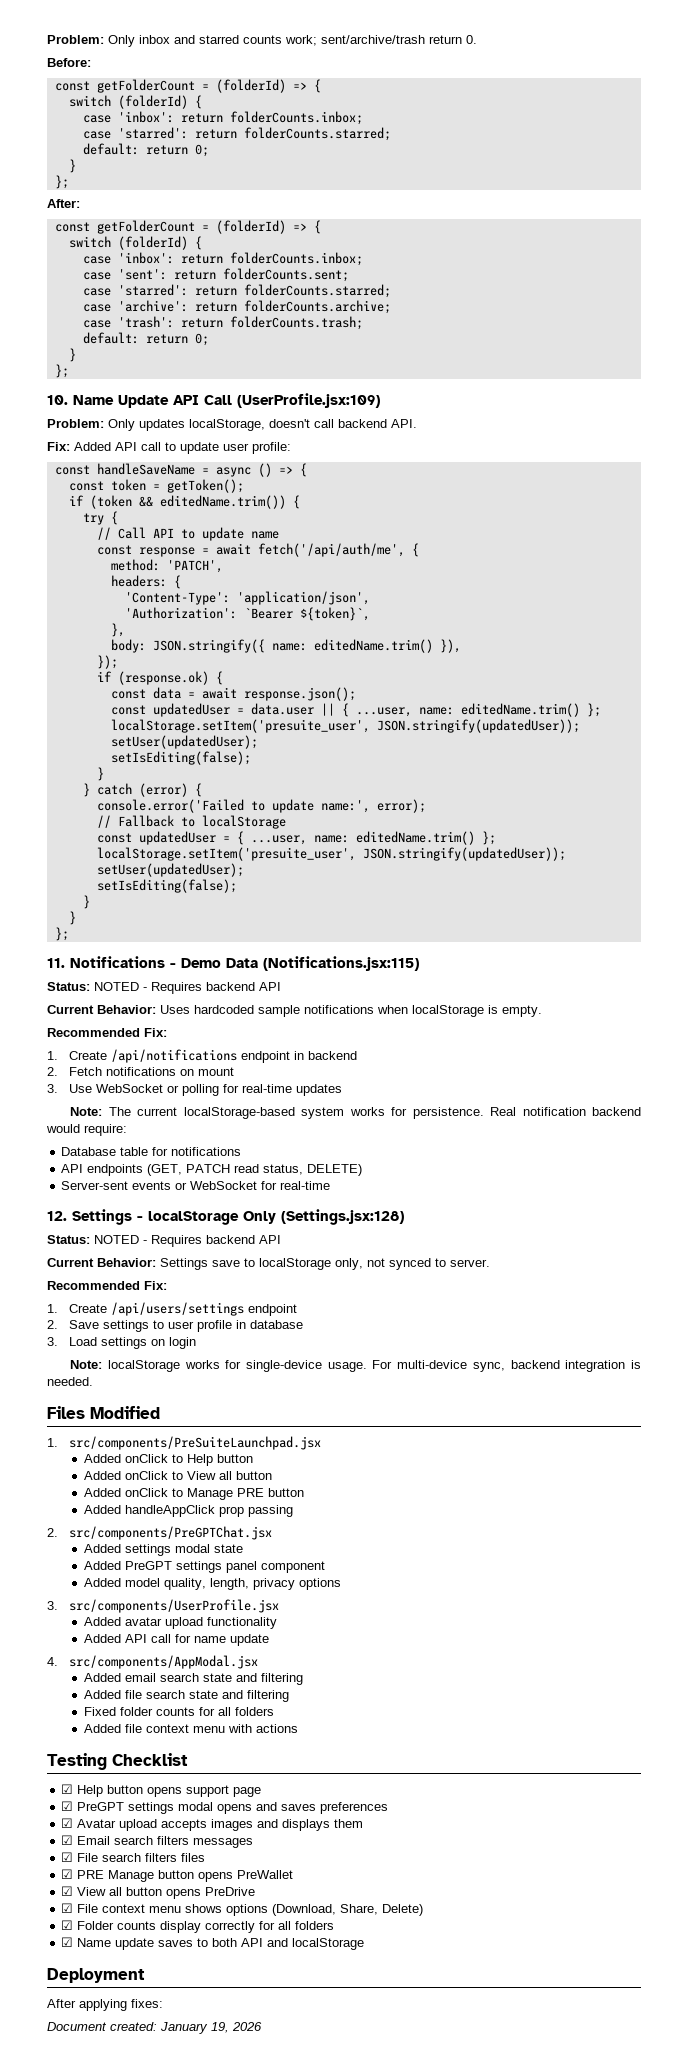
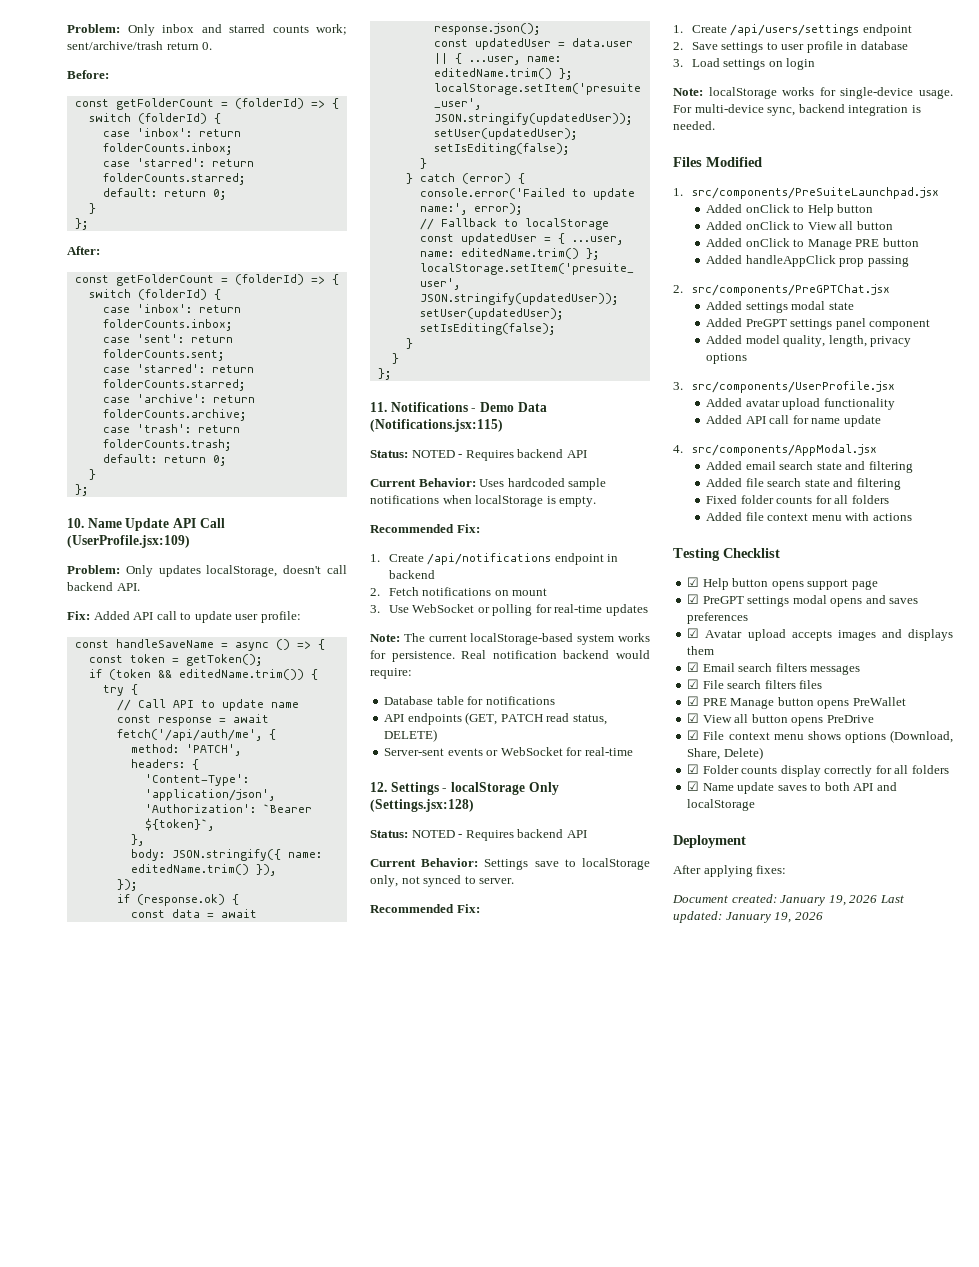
- Document created: January 19, 2026
+ Document created: January 19, 2026 Last updated: January 19, 2026

